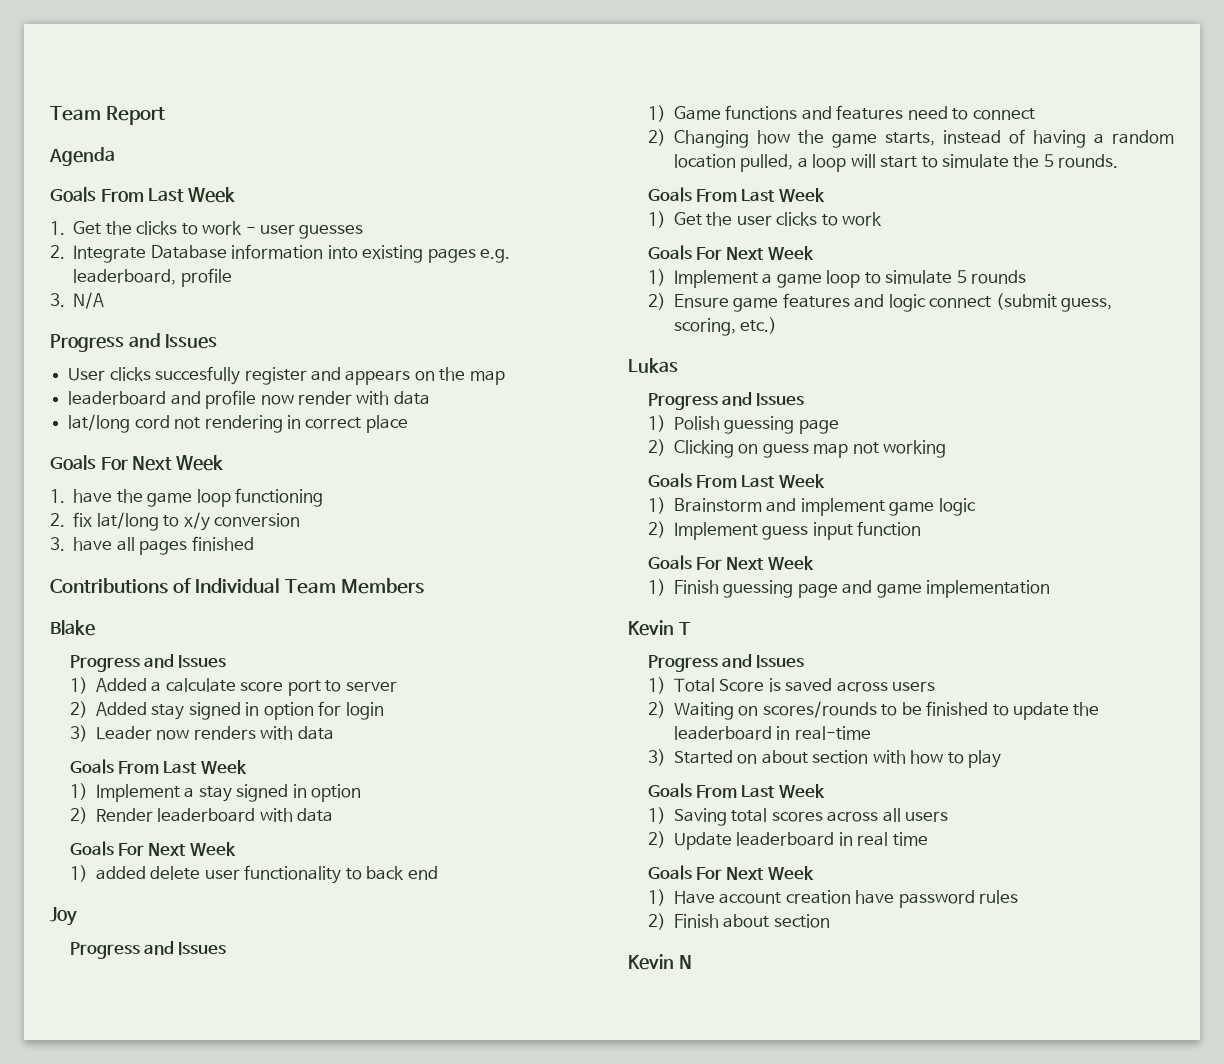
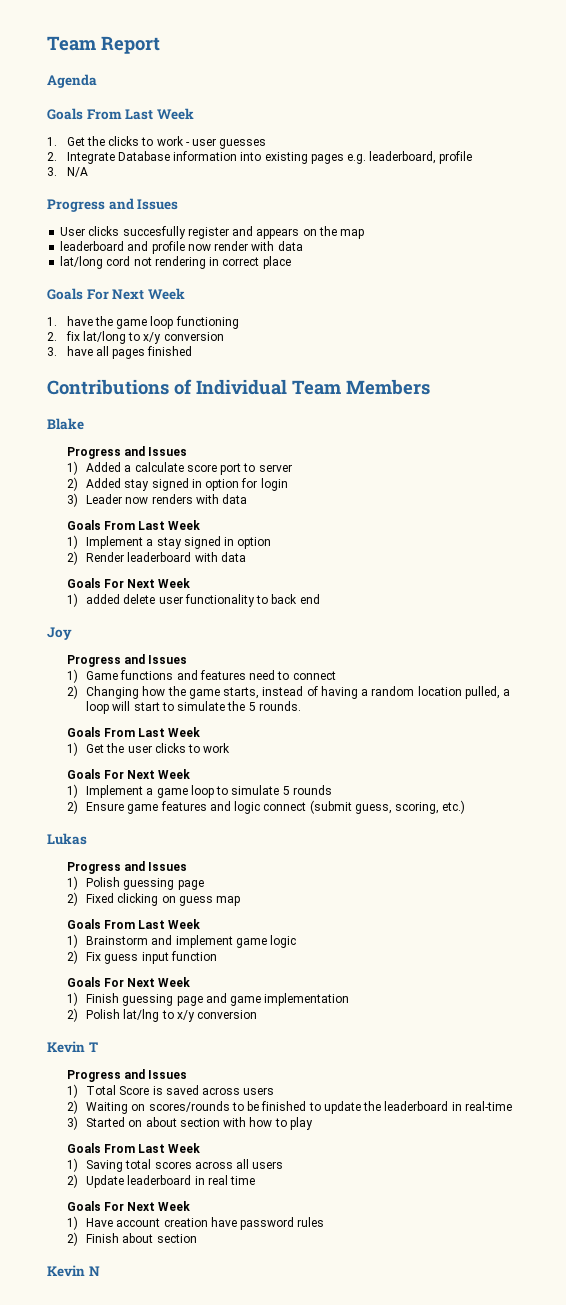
- 2) Clicking on guess map not working
+ 2) Fixed clicking on guess map
- 2) Implement guess input function
+ 2) Fix guess input function
+ 2) Polish lat/lng to x/y conversion

